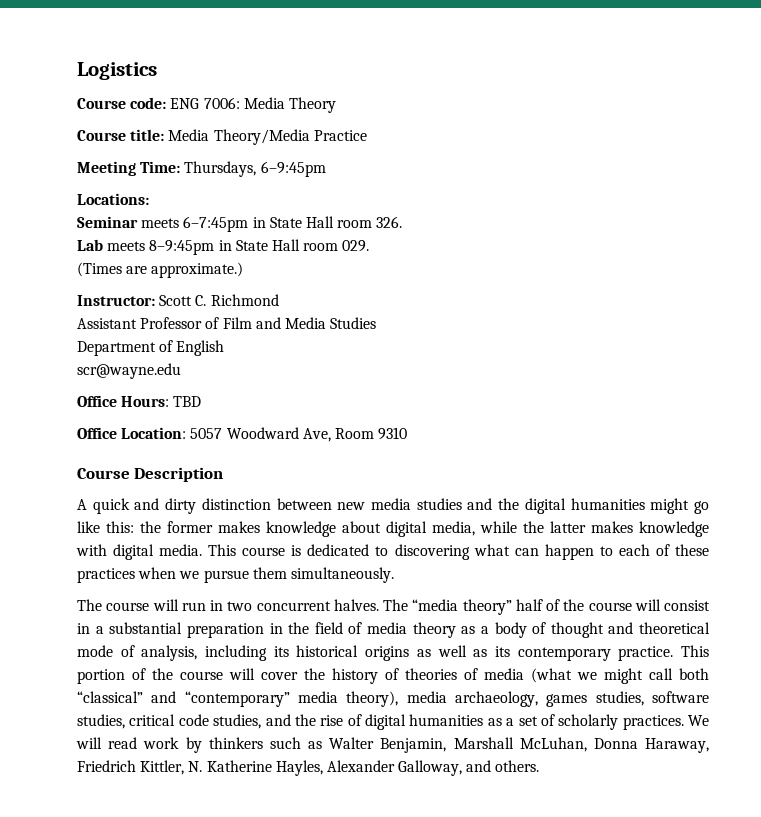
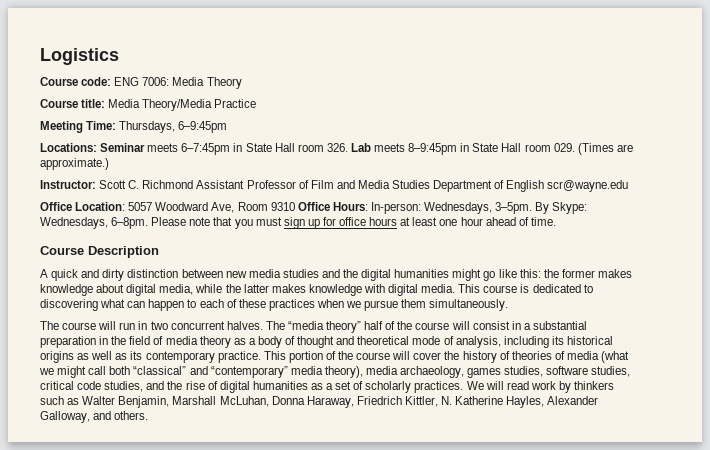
- Locations:
- Seminar meets 6–7:45pm in State Hall room 326.
- Lab meets 8–9:45pm in State Hall room 029.
- (Times are approximate.)
+ Locations: Seminar meets 6–7:45pm in State Hall room 326. Lab meets 8–9:45pm in State Hall room 029. (Times are approximate.)
- Instructor: Scott C. Richmond
- Assistant Professor of Film and Media Studies
- Department of English
- scr@wayne.edu
+ Instructor: Scott C. Richmond Assistant Professor of Film and Media Studies Department of English scr@wayne.edu
- Office Hours: TBD
- Office Location: 5057 Woodward Ave, Room 9310
+ Office Location: 5057 Woodward Ave, Room 9310 Office Hours: In-person: Wednesdays, 3–5pm. By Skype: Wednesdays, 6–8pm. Please note that you must sign up for office hours at least one hour ahead of time.

